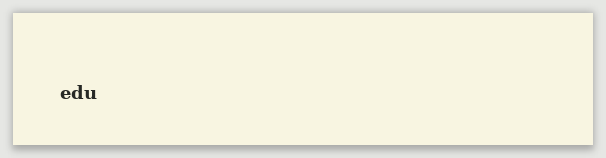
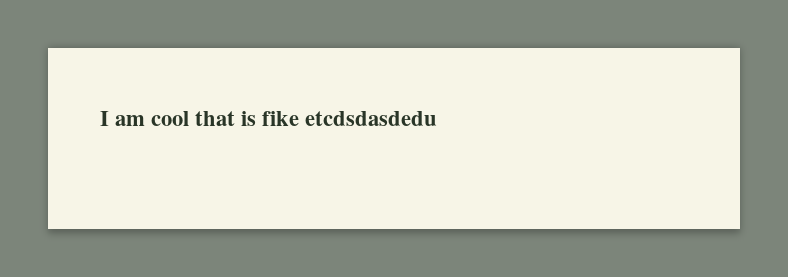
- edu
+ I am cool that is fike etcdsdasdedu

